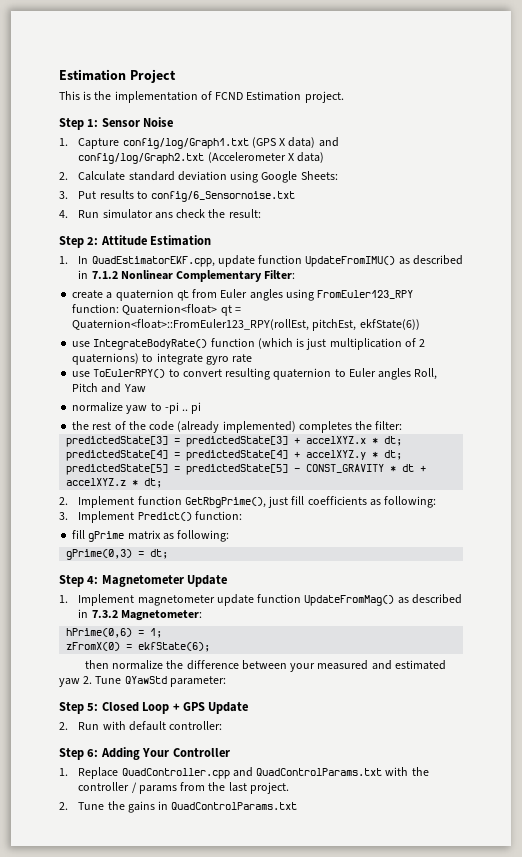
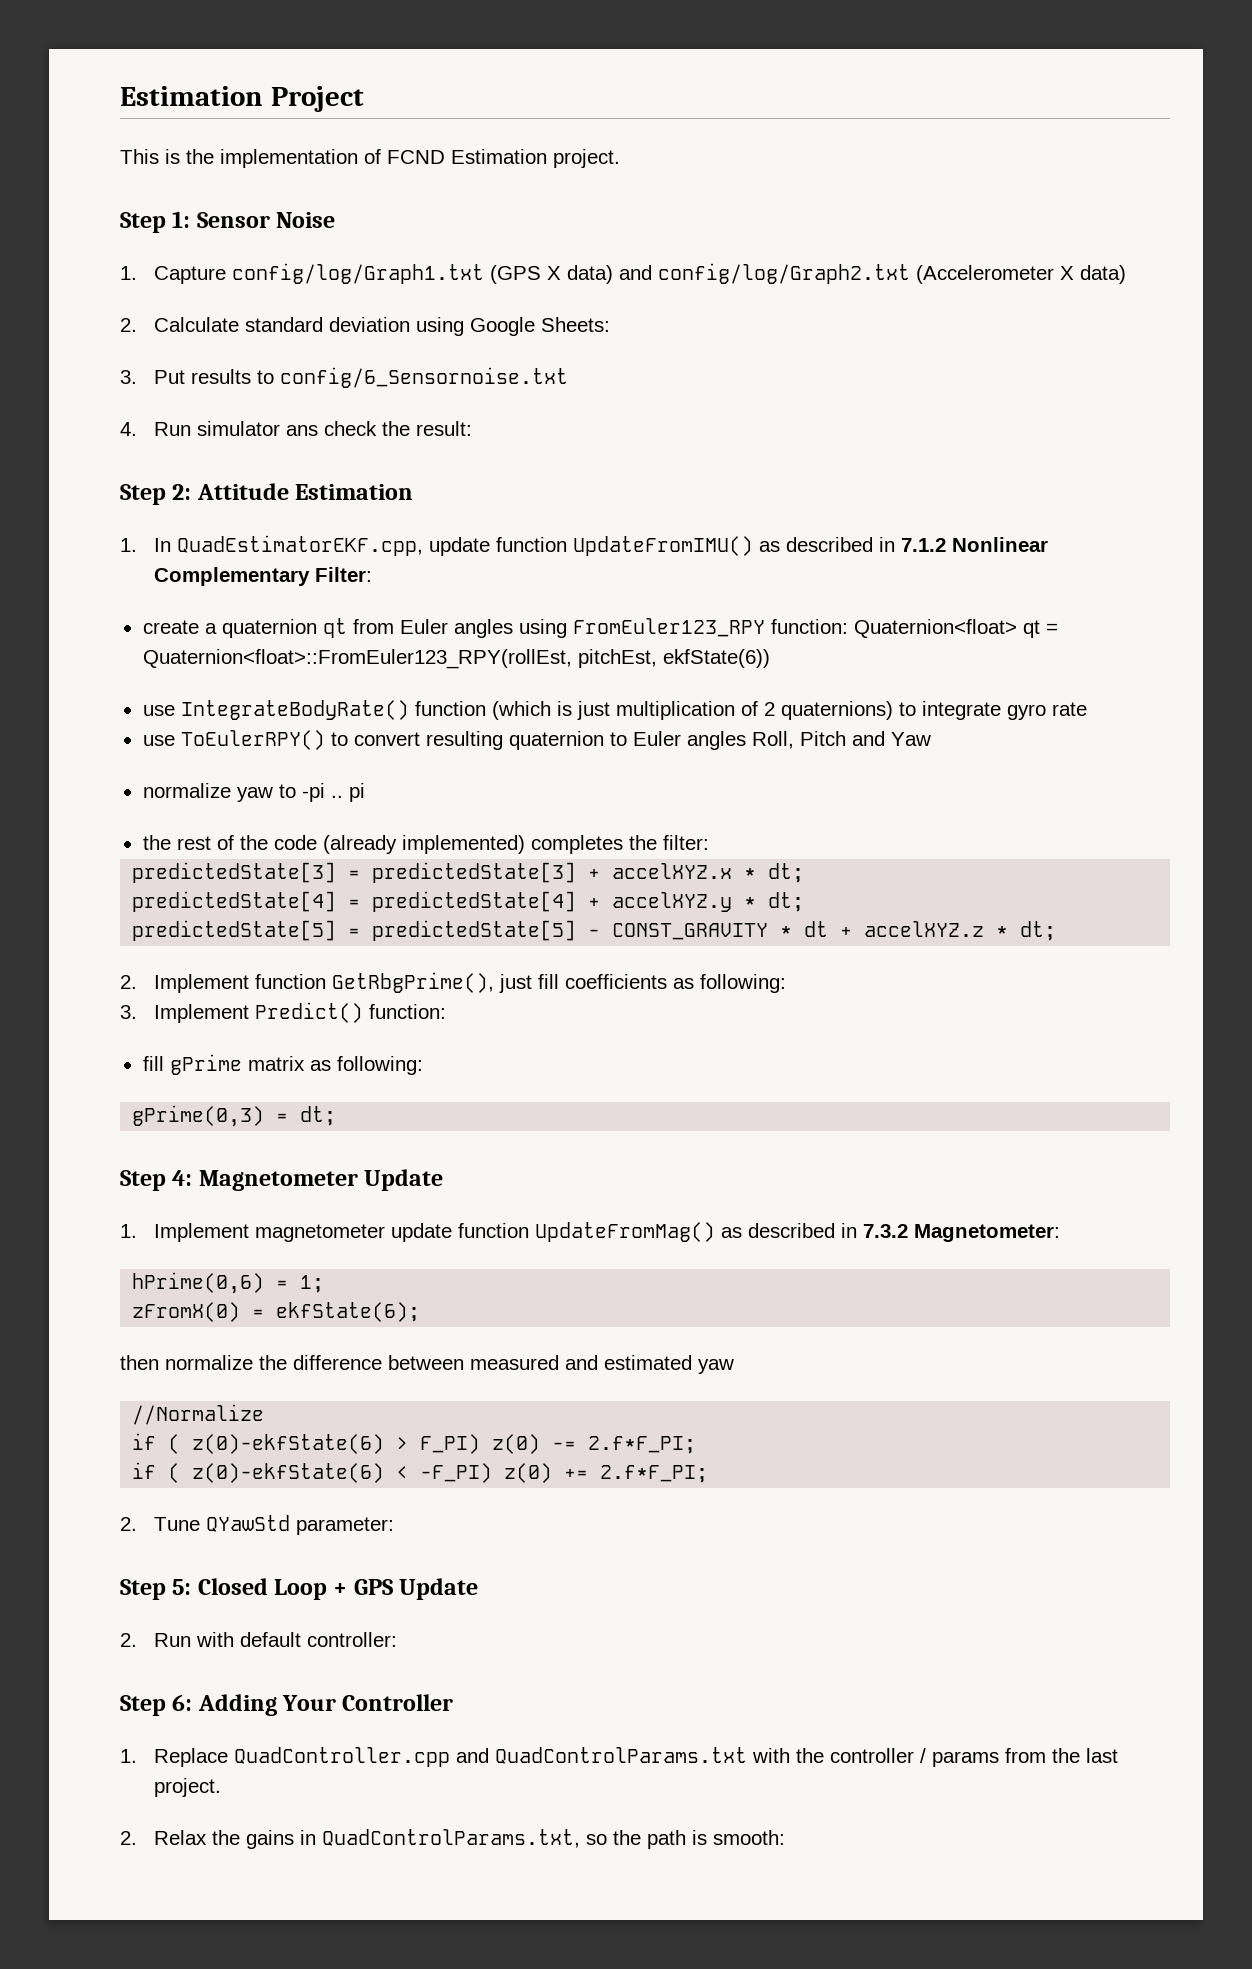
- then normalize the difference between your measured and estimated yaw 2. Tune QYawStd parameter:
+ then normalize the difference between measured and estimated yaw
+ //Normalize
+ if ( z(0)-ekfState(6) > F_PI) z(0) -= 2.f*F_PI;
+ if ( z(0)-ekfState(6) < -F_PI) z(0) += 2.f*F_PI;
+ 2. Tune QYawStd parameter:
- 2. Tune the gains in QuadControlParams.txt
+ 2. Relax the gains in QuadControlParams.txt, so the path is smooth:

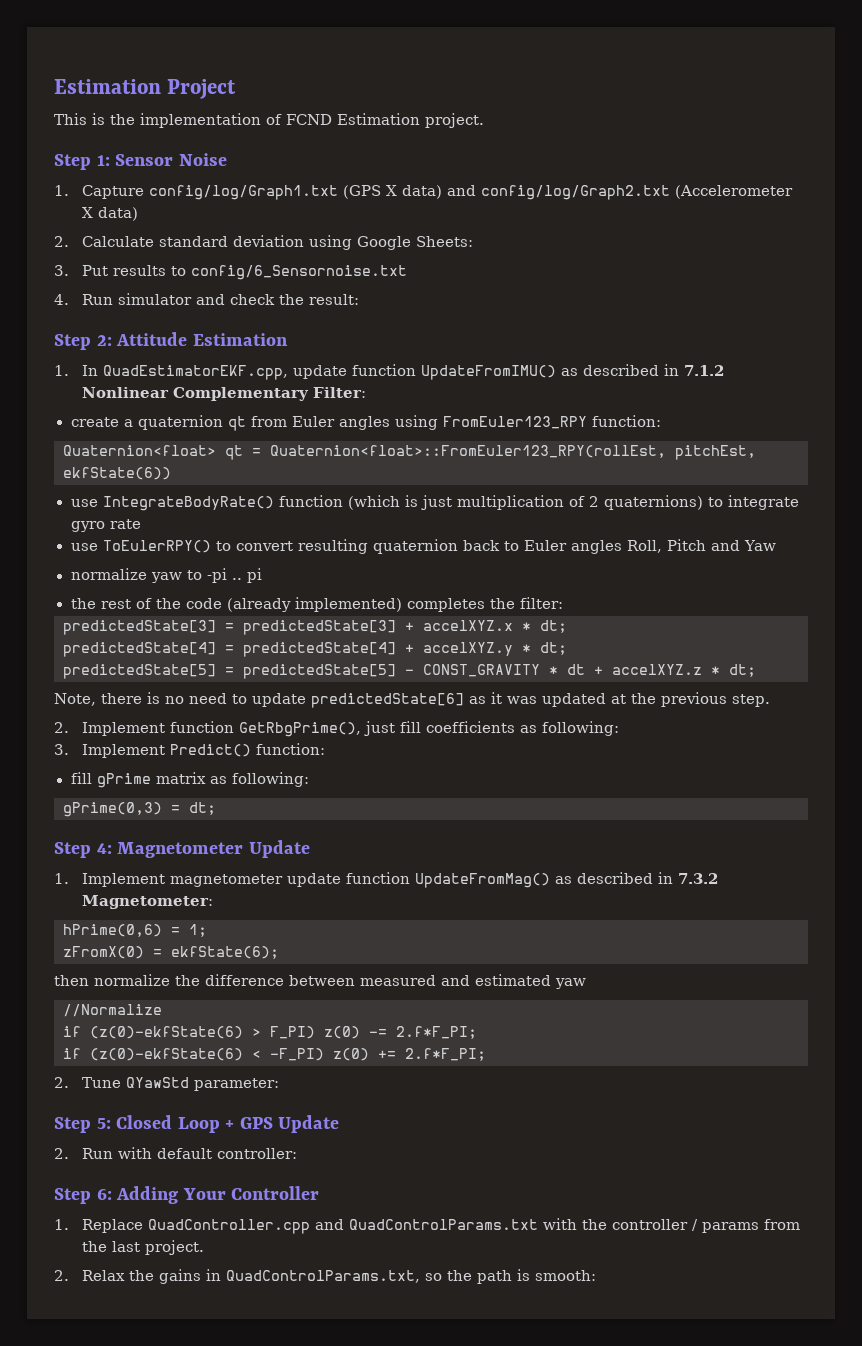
- 4. Run simulator ans check the result:
+ 4. Run simulator and check the result:
- create a quaternion qt from Euler angles using FromEuler123_RPY function: Quaternion<float> qt = Quaternion<float>::FromEuler123_RPY(rollEst, pitchEst, ekfState(6))
+ create a quaternion qt from Euler angles using FromEuler123_RPY function:
+ Quaternion<float> qt = Quaternion<float>::FromEuler123_RPY(rollEst, pitchEst, ekfState(6))
- use ToEulerRPY() to convert resulting quaternion to Euler angles Roll, Pitch and Yaw
+ use ToEulerRPY() to convert resulting quaternion back to Euler angles Roll, Pitch and Yaw
+ Note, there is no need to update predictedState[6] as it was updated at the previous step.
- if ( z(0)-ekfState(6) > F_PI) z(0) -= 2.f*F_PI;
+ if (z(0)-ekfState(6) > F_PI) z(0) -= 2.f*F_PI;
- if ( z(0)-ekfState(6) < -F_PI) z(0) += 2.f*F_PI;
+ if (z(0)-ekfState(6) < -F_PI) z(0) += 2.f*F_PI;

